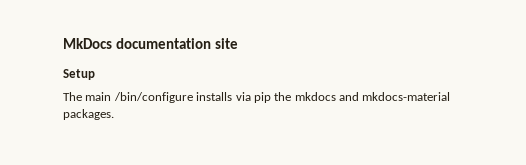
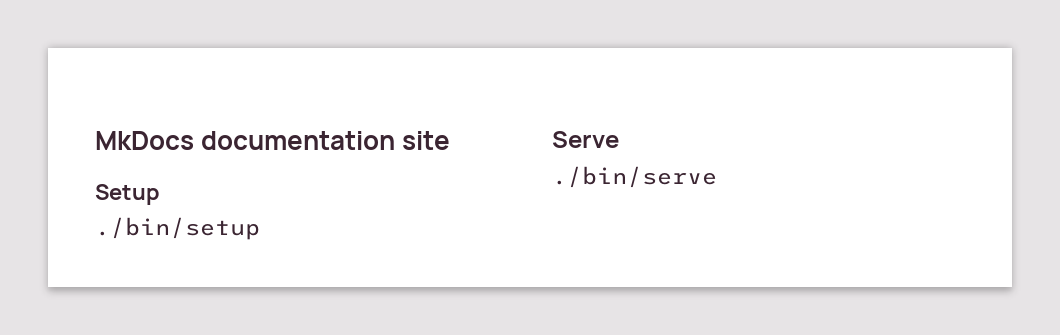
- The main /bin/configure installs via pip the mkdocs and mkdocs-material packages.
+ ./bin/setup
+ Serve
+ ./bin/serve

